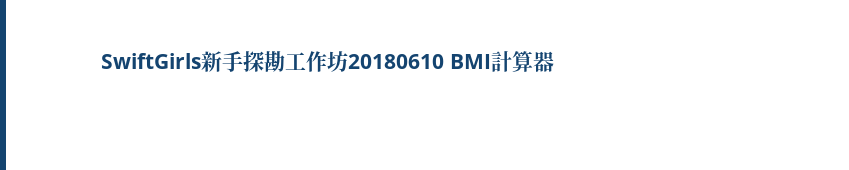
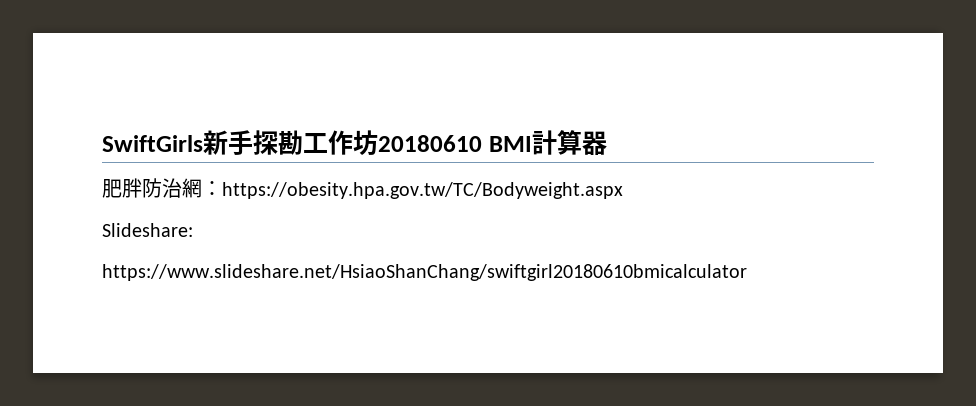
+ 肥胖防治網：https://obesity.hpa.gov.tw/TC/Bodyweight.aspx
+ Slideshare:
+ https://www.slideshare.net/HsiaoShanChang/swiftgirl20180610bmicalculator

